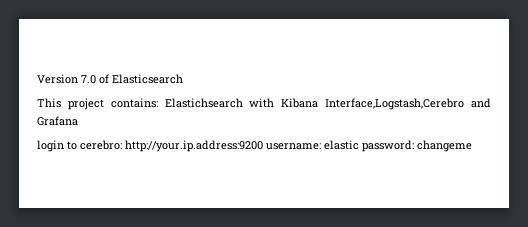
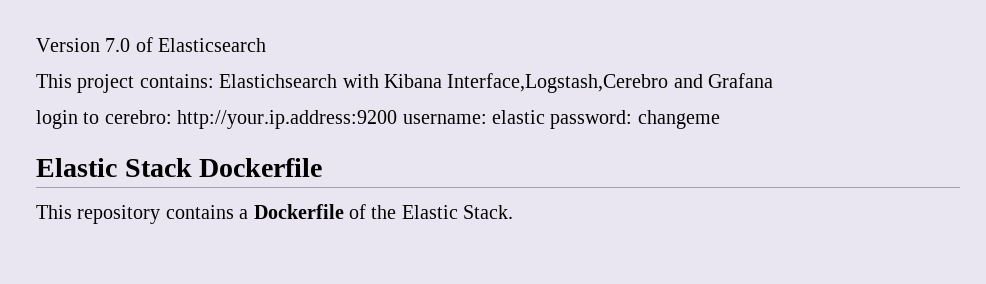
+ Elastic Stack Dockerfile
+ This repository contains a Dockerfile of the Elastic Stack.

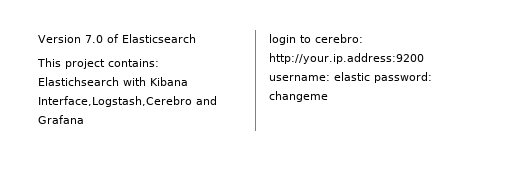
- Elastic Stack Dockerfile
- This repository contains a Dockerfile of the Elastic Stack.

